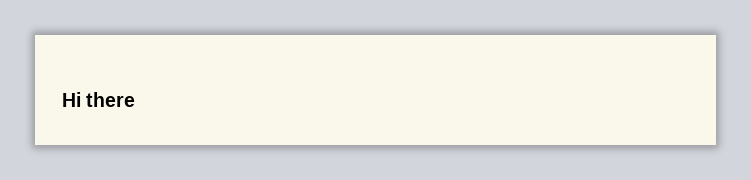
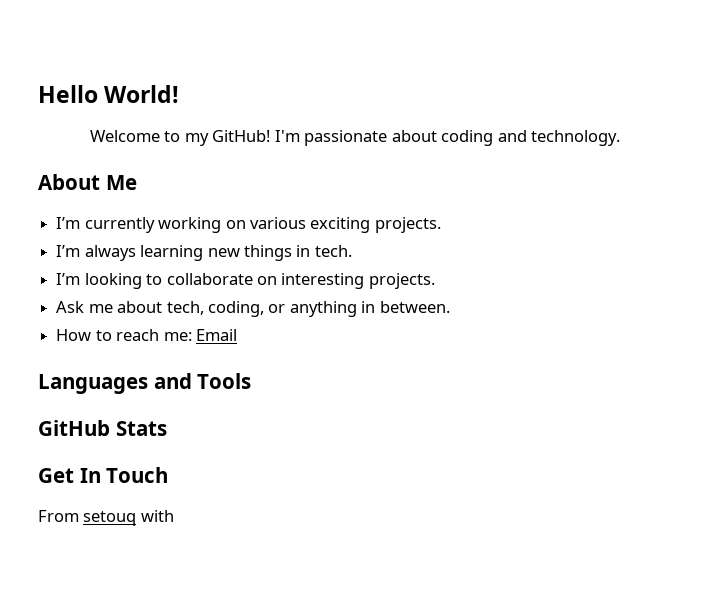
- Hi there
+ Hello World!
+ Welcome to my GitHub! I'm passionate about coding and technology.
+ About Me
+ I’m currently working on various exciting projects.
+ I’m always learning new things in tech.
+ I’m looking to collaborate on interesting projects.
+ Ask me about tech, coding, or anything in between.
+ How to reach me: Email
+ Languages and Tools
+ GitHub Stats
+ Get In Touch
+ From setouq with

